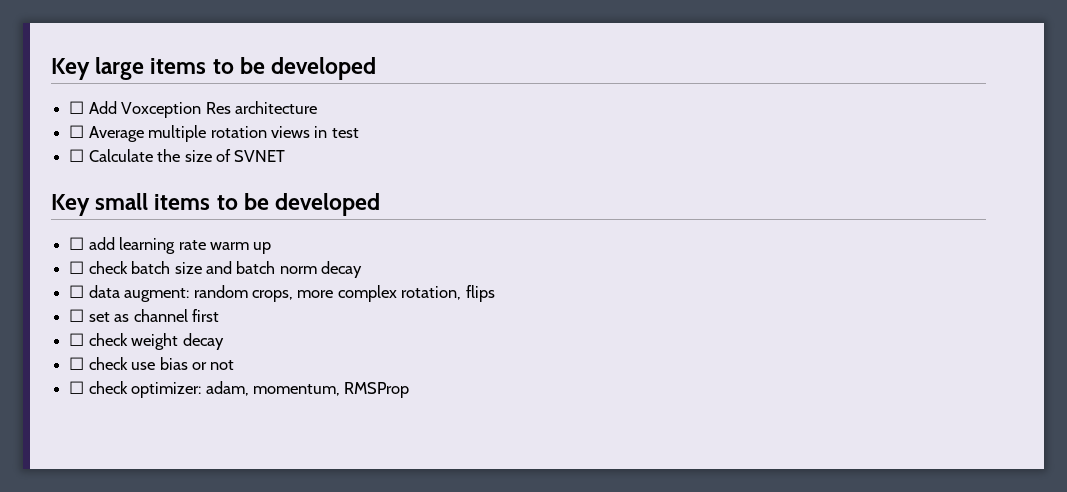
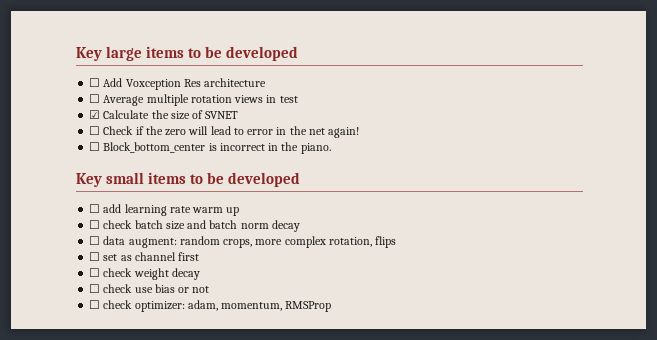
- ☐ Calculate the size of SVNET
+ ☑ Calculate the size of SVNET
+ ☐ Check if the zero will lead to error in the net again!
+ ☐ Block_bottom_center is incorrect in the piano.

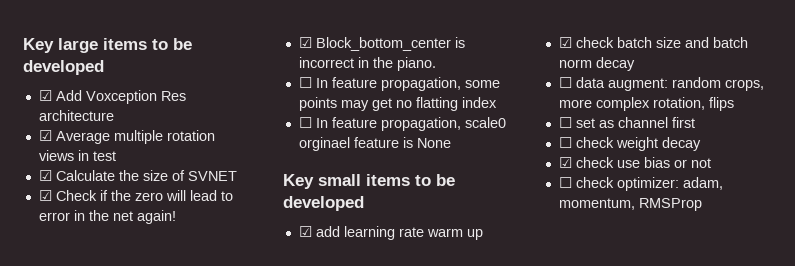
- ☐ Add Voxception Res architecture
+ ☑ Add Voxception Res architecture
- ☐ Average multiple rotation views in test
+ ☑ Average multiple rotation views in test
- ☐ Check if the zero will lead to error in the net again!
+ ☑ Check if the zero will lead to error in the net again!
- ☐ Block_bottom_center is incorrect in the piano.
+ ☑ Block_bottom_center is incorrect in the piano.
+ ☐ In feature propagation, some points may get no flatting index
+ ☐ In feature propagation, scale0 orginael feature is None
- ☐ add learning rate warm up
+ ☑ add learning rate warm up
- ☐ check batch size and batch norm decay
+ ☑ check batch size and batch norm decay
- ☐ check use bias or not
+ ☑ check use bias or not

